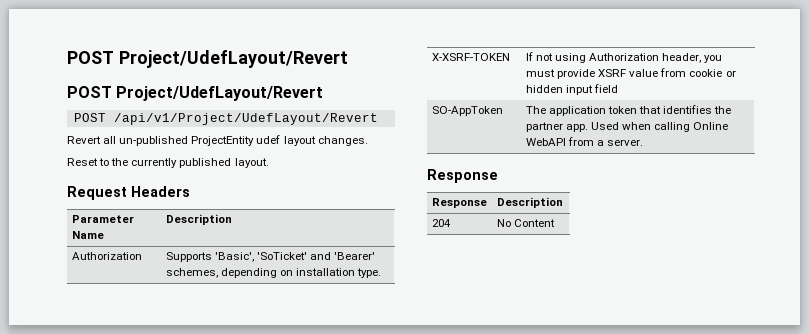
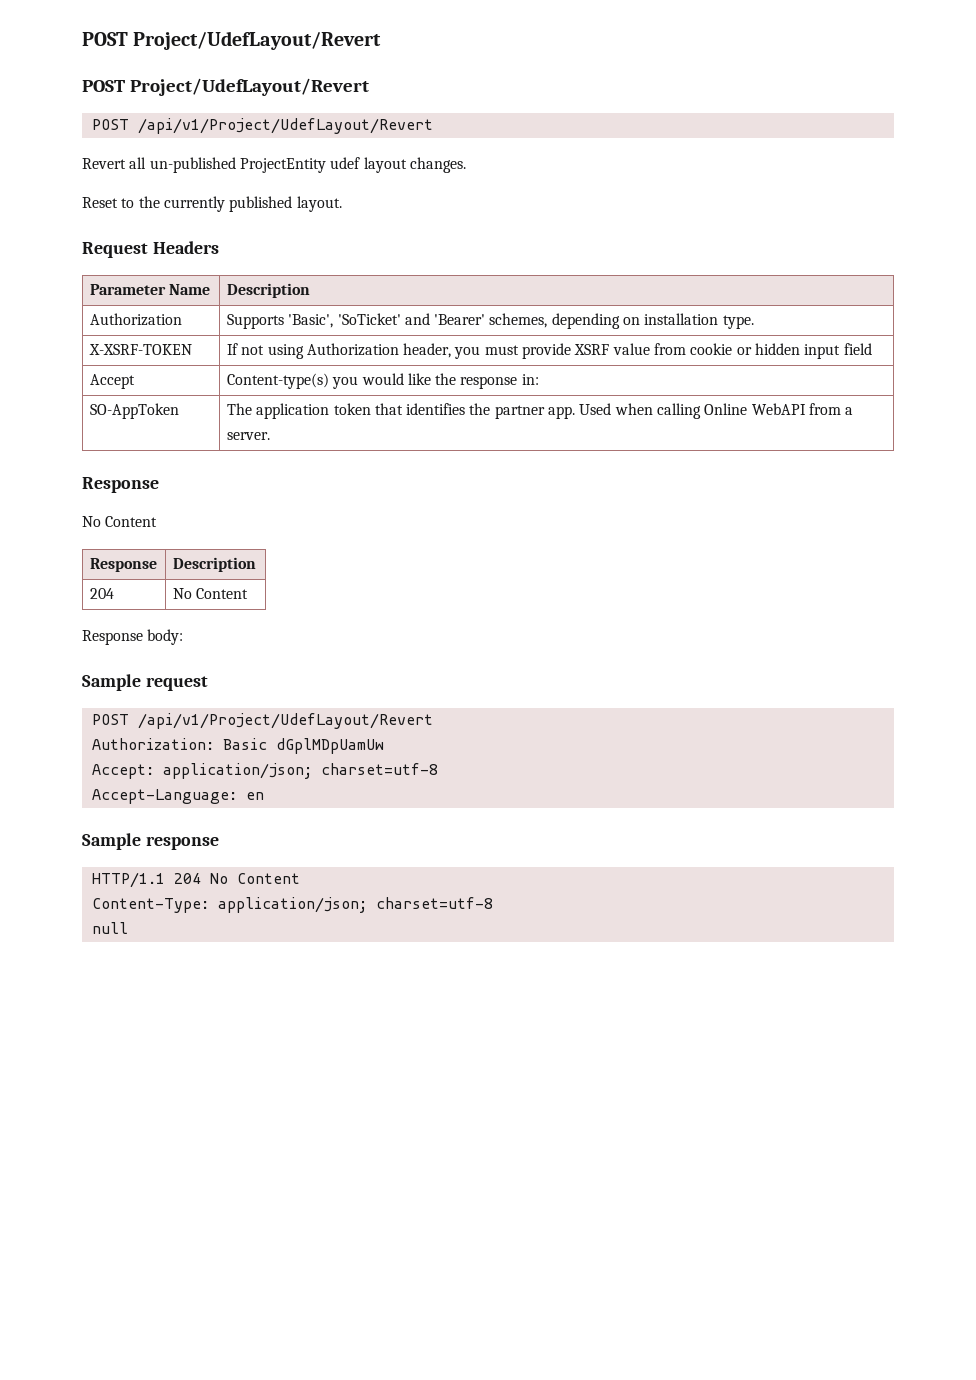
+ Accept | Content-type(s) you would like the response in:
  SO-AppToken | The application token that identifies the partner app. Used when calling Online WebAPI from a server.
  Response
+ No Content
+ Response body:
+ Sample request
+ POST /api/v1/Project/UdefLayout/Revert
+ Authorization: Basic dGplMDpUamUw
+ Accept: application/json; charset=utf-8
+ Accept-Language: en
+ Sample response
+ HTTP/1.1 204 No Content
+ Content-Type: application/json; charset=utf-8
+ null

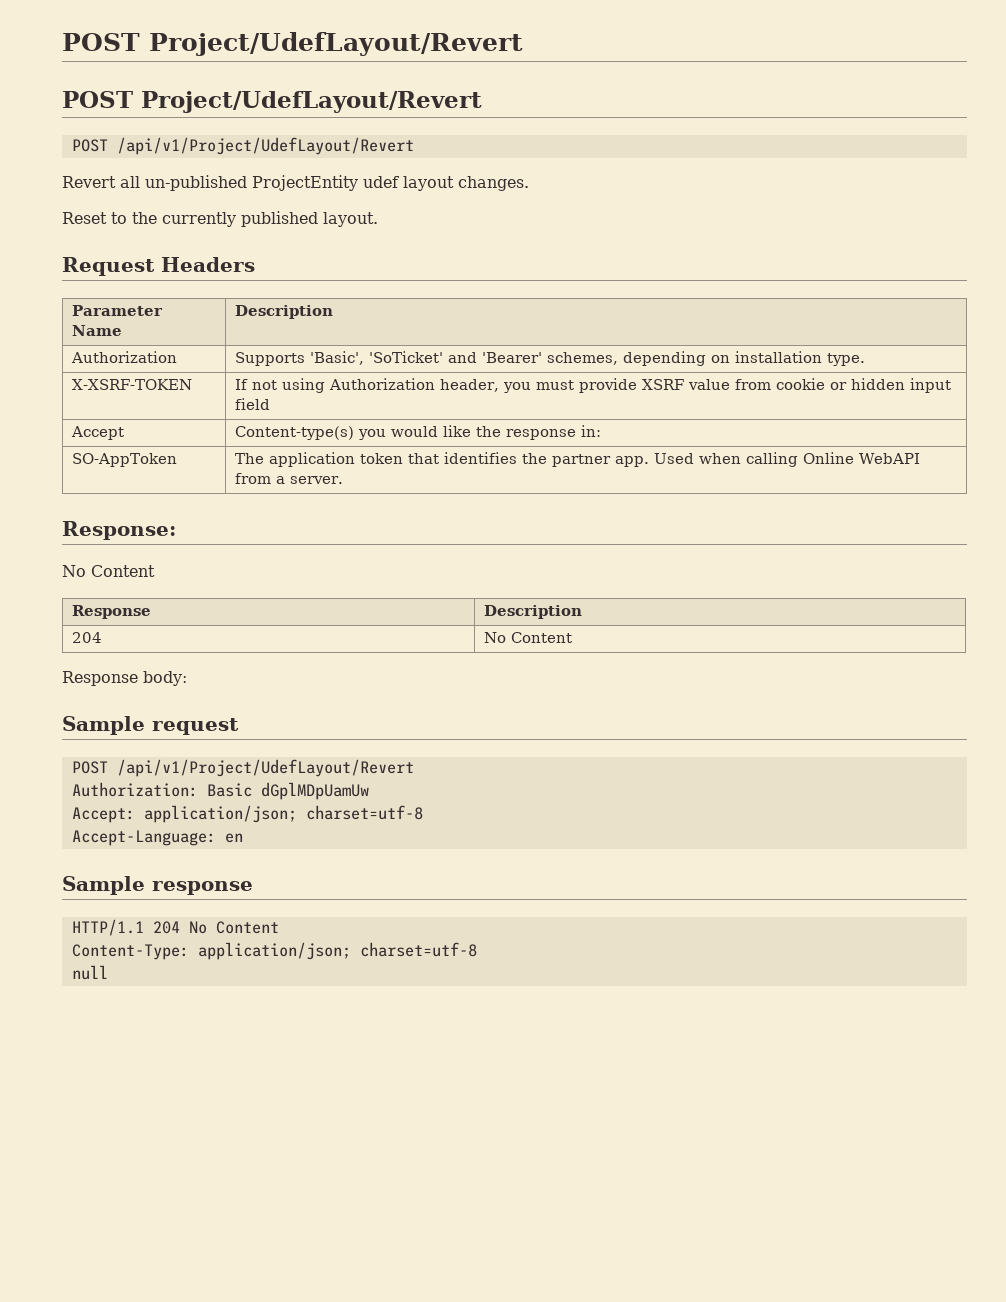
  SO-AppToken | The application token that identifies the partner app. Used when calling Online WebAPI from a server.
- Response
+ Response:

